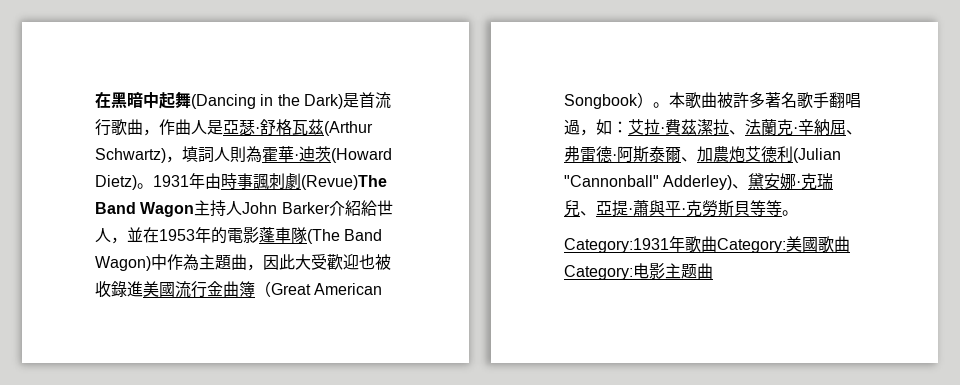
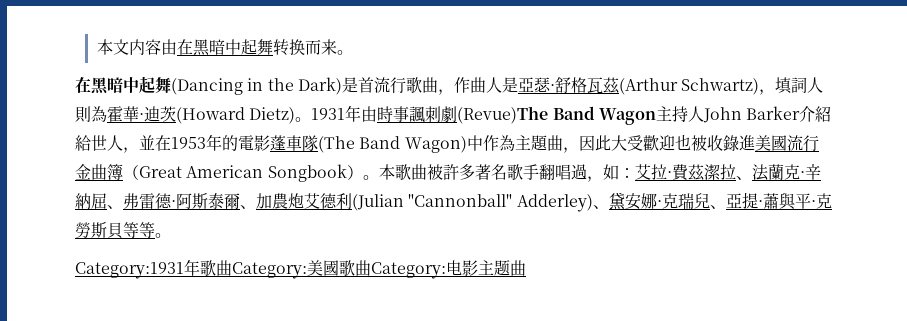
+ 本文内容由在黑暗中起舞转换而来。

